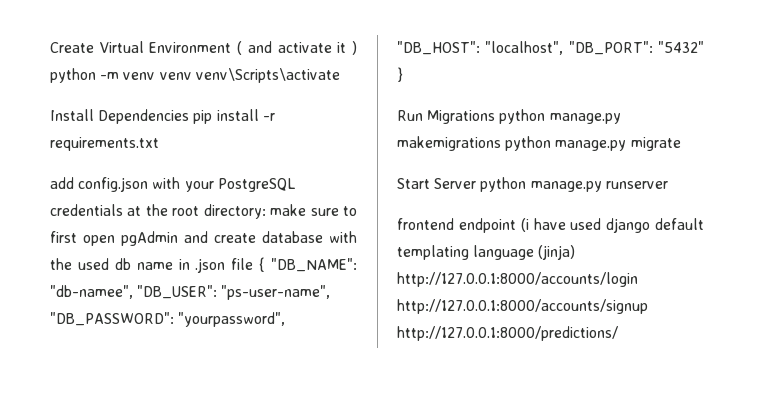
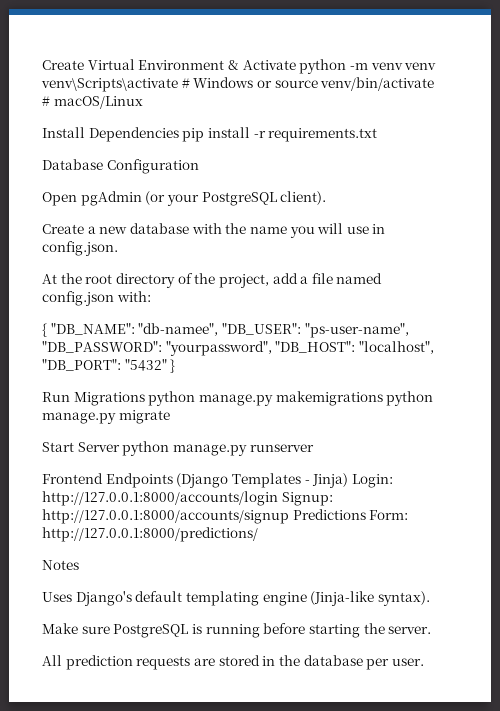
- Create Virtual Environment ( and activate it ) python -m venv venv venv\Scripts\activate
+ Create Virtual Environment & Activate python -m venv venv venv\Scripts\activate # Windows or source venv/bin/activate # macOS/Linux
- add config.json with your PostgreSQL credentials at the root directory: make sure to first open pgAdmin and create database with the used db name in .json file { "DB_NAME": "db-namee", "DB_USER": "ps-user-name", "DB_PASSWORD": "yourpassword", "DB_HOST": "localhost", "DB_PORT": "5432" }
+ Database Configuration
+ Open pgAdmin (or your PostgreSQL client).
+ Create a new database with the name you will use in config.json.
+ At the root directory of the project, add a file named config.json with:
+ { "DB_NAME": "db-namee", "DB_USER": "ps-user-name", "DB_PASSWORD": "yourpassword", "DB_HOST": "localhost", "DB_PORT": "5432" }
- frontend endpoint (i have used django default templating language (jinja) http://127.0.0.1:8000/accounts/login http://127.0.0.1:8000/accounts/signup http://127.0.0.1:8000/predictions/
+ Frontend Endpoints (Django Templates - Jinja) Login: http://127.0.0.1:8000/accounts/login Signup: http://127.0.0.1:8000/accounts/signup Predictions Form: http://127.0.0.1:8000/predictions/
+ Notes
+ Uses Django's default templating engine (Jinja-like syntax).
+ Make sure PostgreSQL is running before starting the server.
+ All prediction requests are stored in the database per user.

